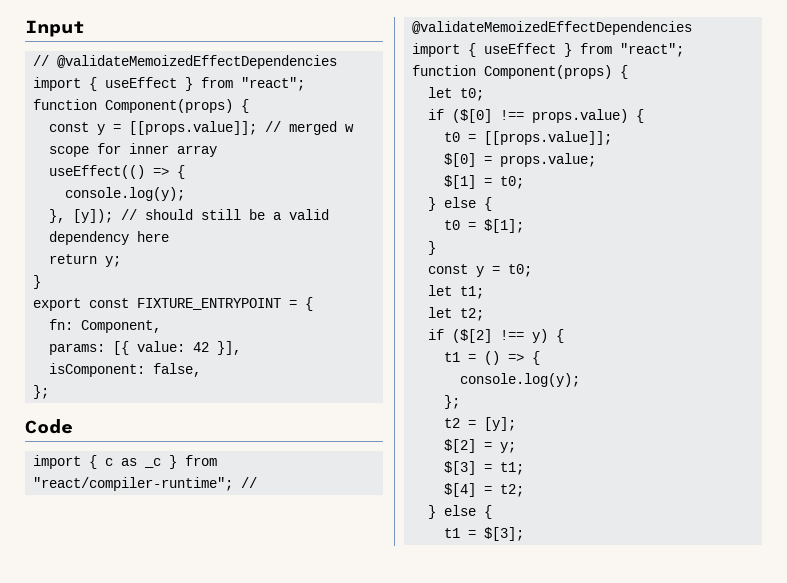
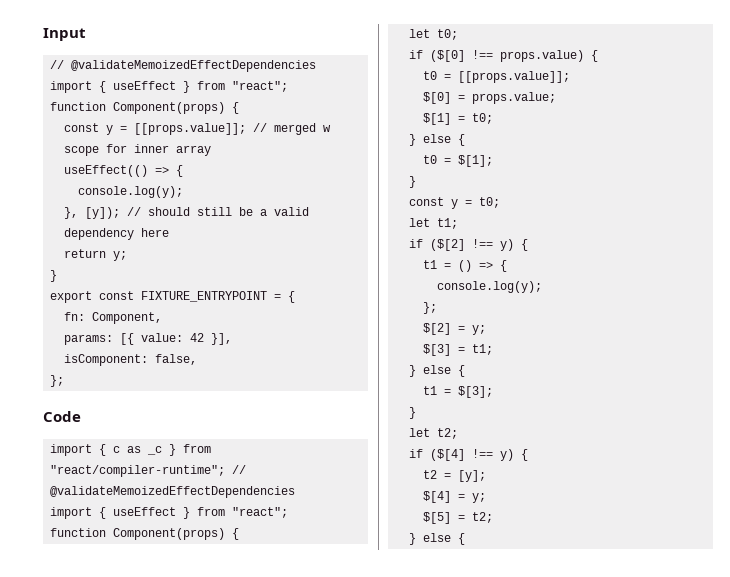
- let t2;
- t2 = [y];
- $[4] = t2;
  t1 = $[3];
+ }
+ let t2;
+ if ($[4] !== y) {
+ t2 = [y];
+ $[4] = y;
+ $[5] = t2;
+ } else {

